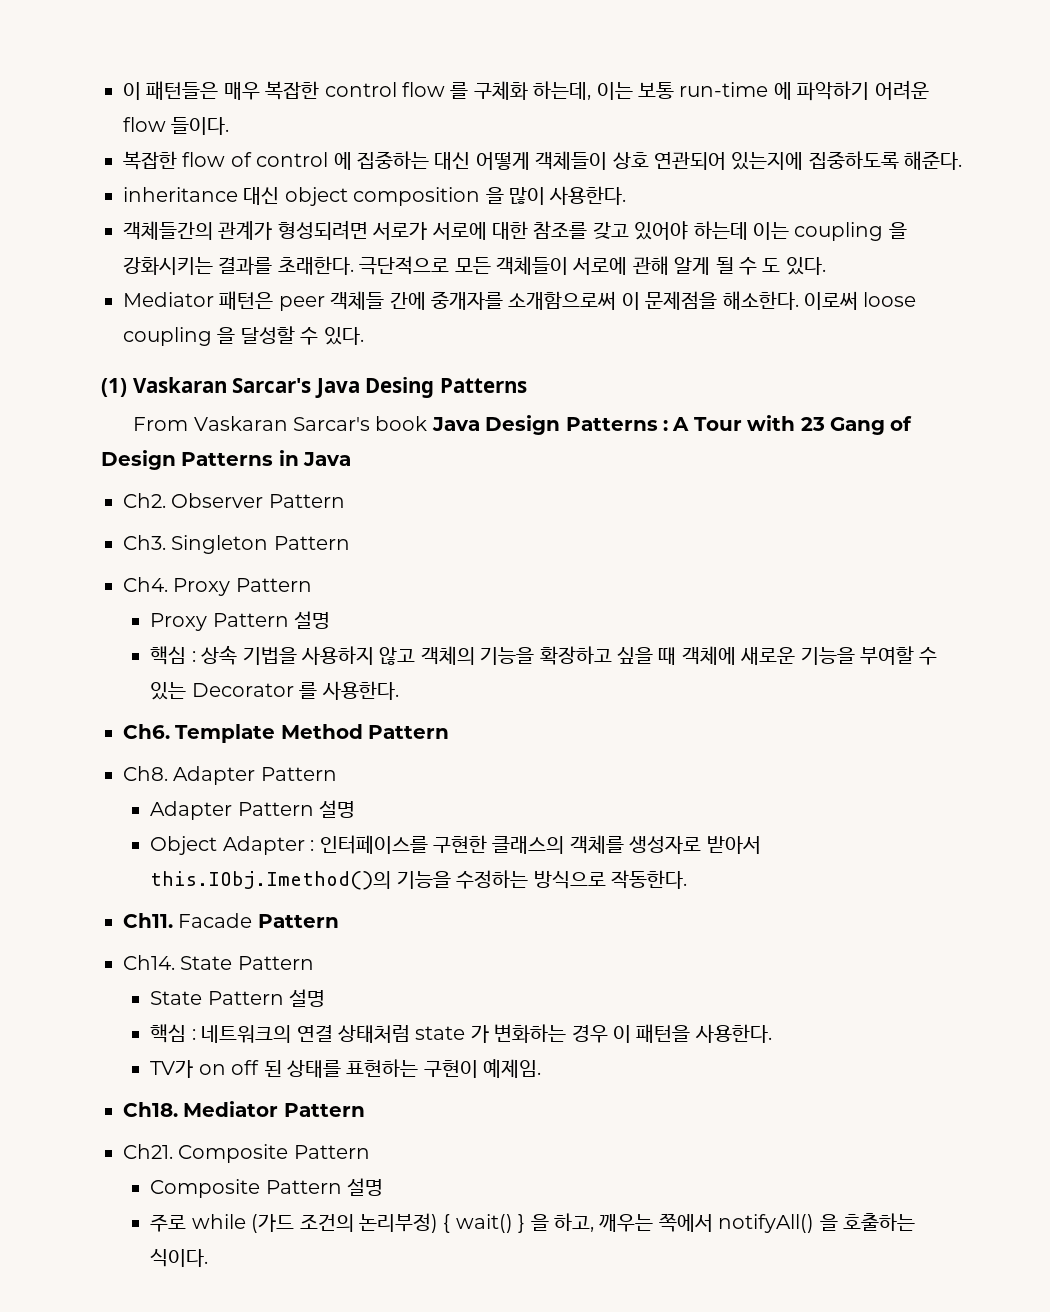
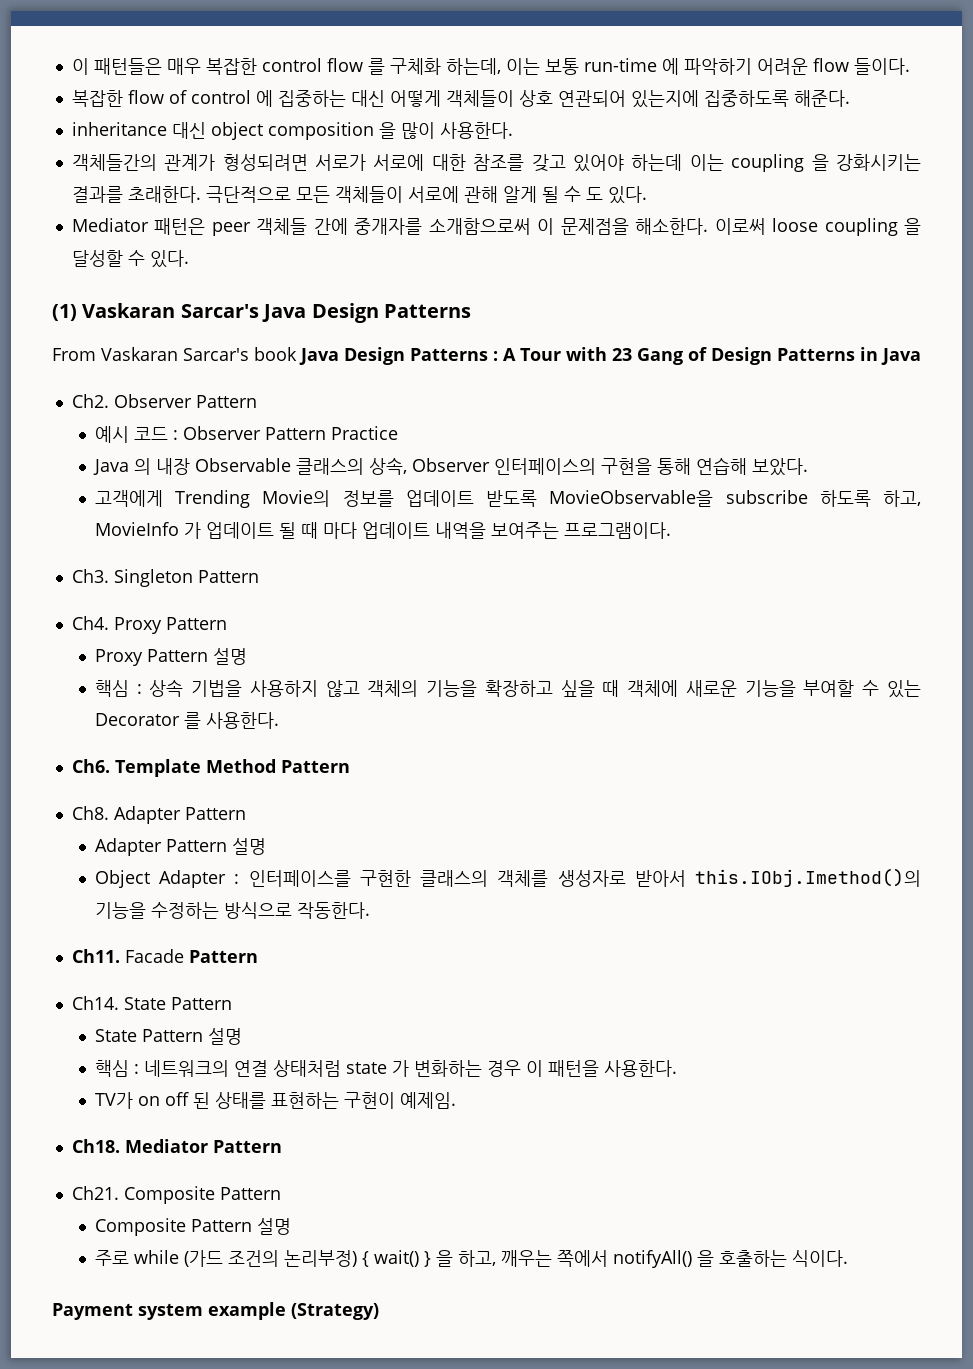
- (1) Vaskaran Sarcar's Java Desing Patterns
+ (1) Vaskaran Sarcar's Java Design Patterns
+ 예시 코드 : Observer Pattern Practice
+ Java 의 내장 Observable 클래스의 상속, Observer 인터페이스의 구현을 통해 연습해 보았다.
+ 고객에게 Trending Movie의 정보를 업데이트 받도록 MovieObservable을 subscribe 하도록 하고, MovieInfo 가 업데이트 될 때 마다 업데이트 내역을 보여주는 프로그램이다.
+ Payment system example (Strategy)

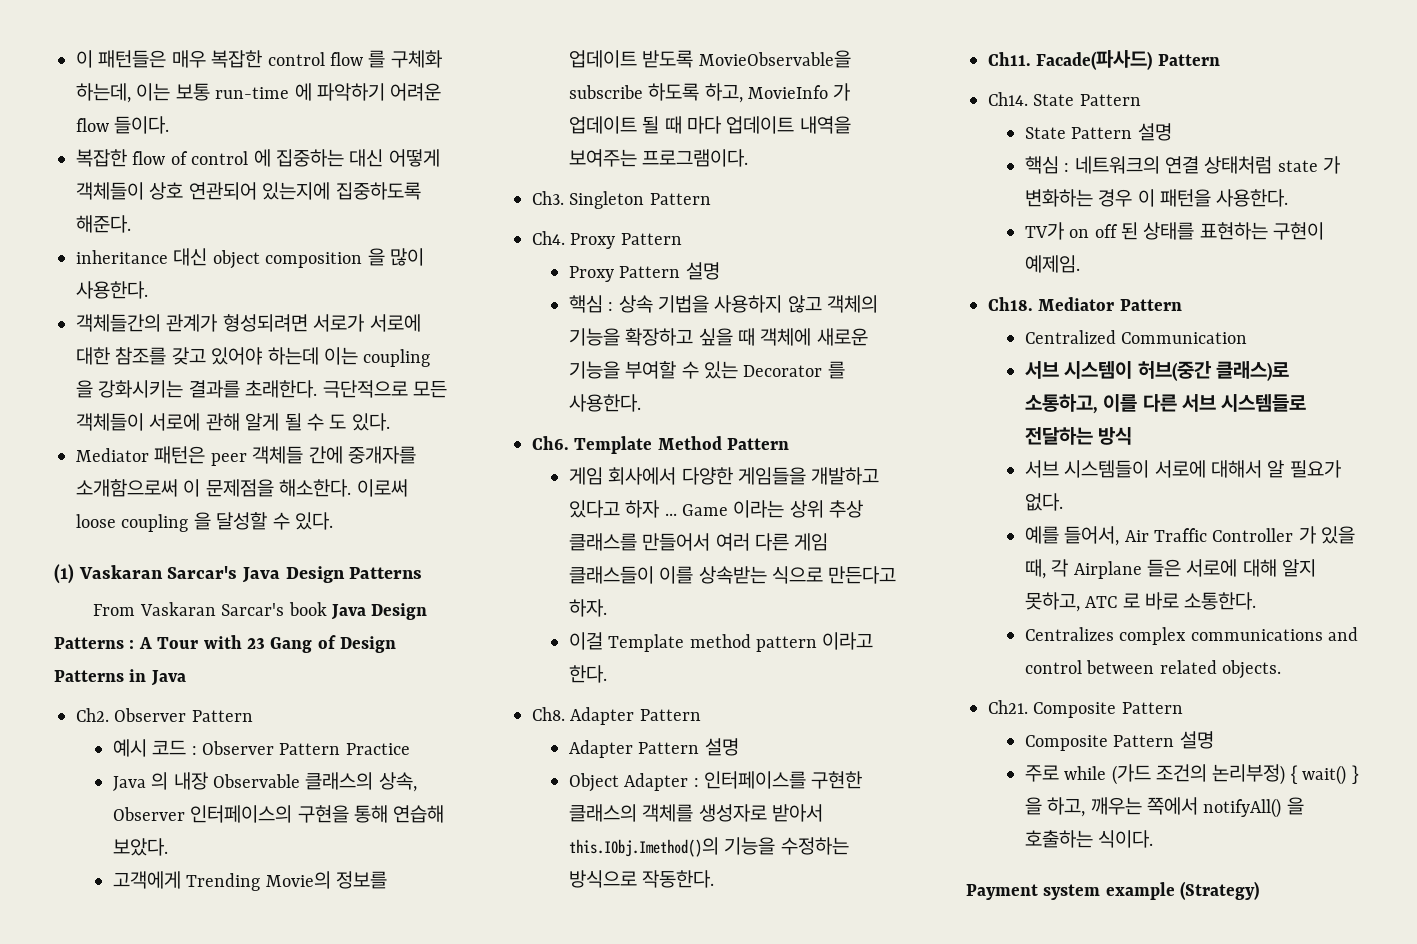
+ 게임 회사에서 다양한 게임들을 개발하고 있다고 하자 ... Game 이라는 상위 추상 클래스를 만들어서 여러 다른 게임 클래스들이 이를 상속받는 식으로 만든다고 하자.
+ 이걸 Template method pattern 이라고 한다.
- Facade Pattern
+ Facade(파사드) Pattern
+ Centralized Communication
+ 서브 시스템이 허브(중간 클래스)로 소통하고, 이를 다른 서브 시스템들로 전달하는 방식
+ 서브 시스템들이 서로에 대해서 알 필요가 없다.
+ 예를 들어서, Air Traffic Controller 가 있을 때, 각 Airplane 들은 서로에 대해 알지 못하고, ATC 로 바로 소통한다.
+ Centralizes complex communications and control between related objects.

